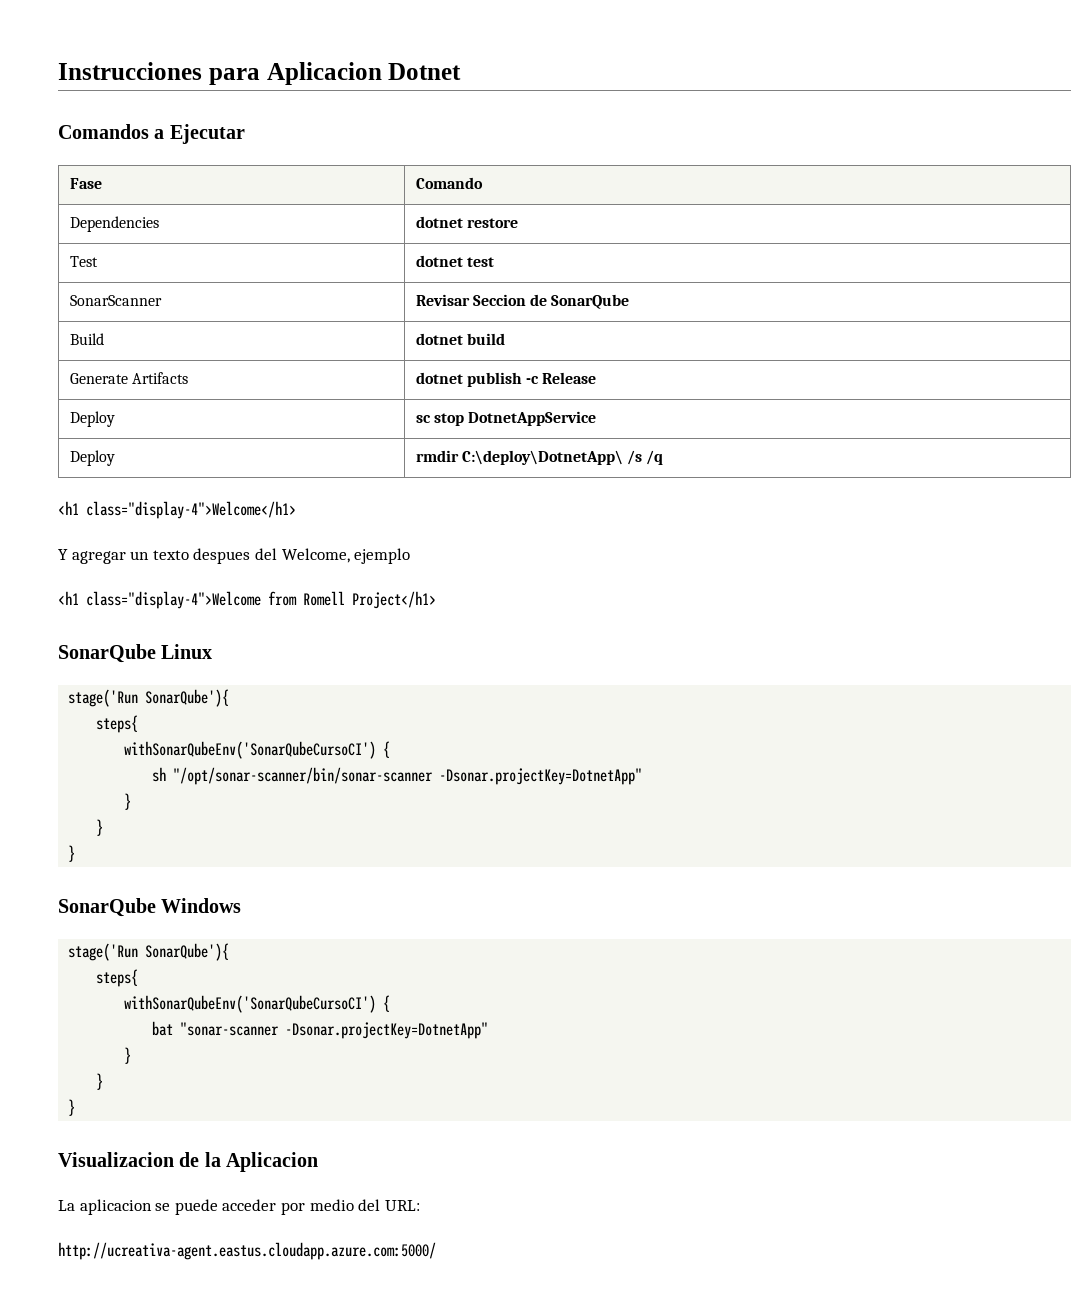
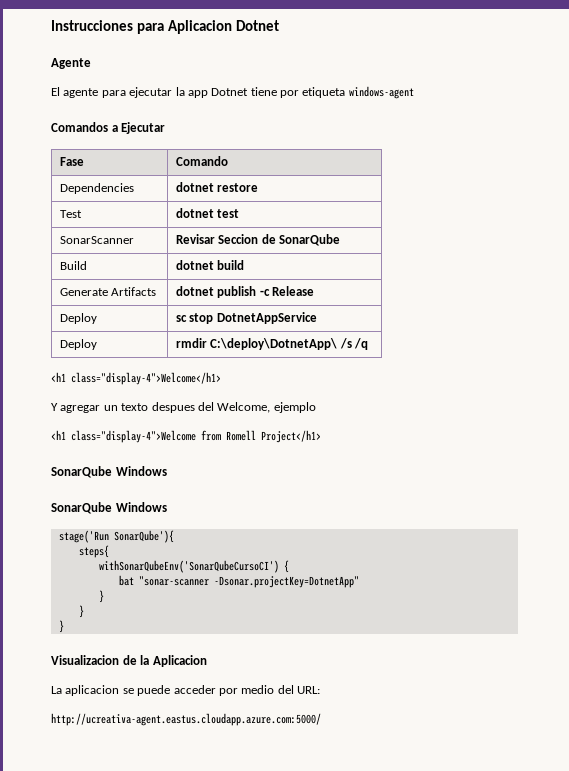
+ Agente
+ El agente para ejecutar la app Dotnet tiene por etiqueta windows-agent
  <h1 class="display-4">Welcome from Romell Project</h1>
- SonarQube Linux
- stage('Run SonarQube'){
- steps{
- withSonarQubeEnv('SonarQubeCursoCI') {
- sh "/opt/sonar-scanner/bin/sonar-scanner -Dsonar.projectKey=DotnetApp"
- }
- }
- }
+ SonarQube Windows

